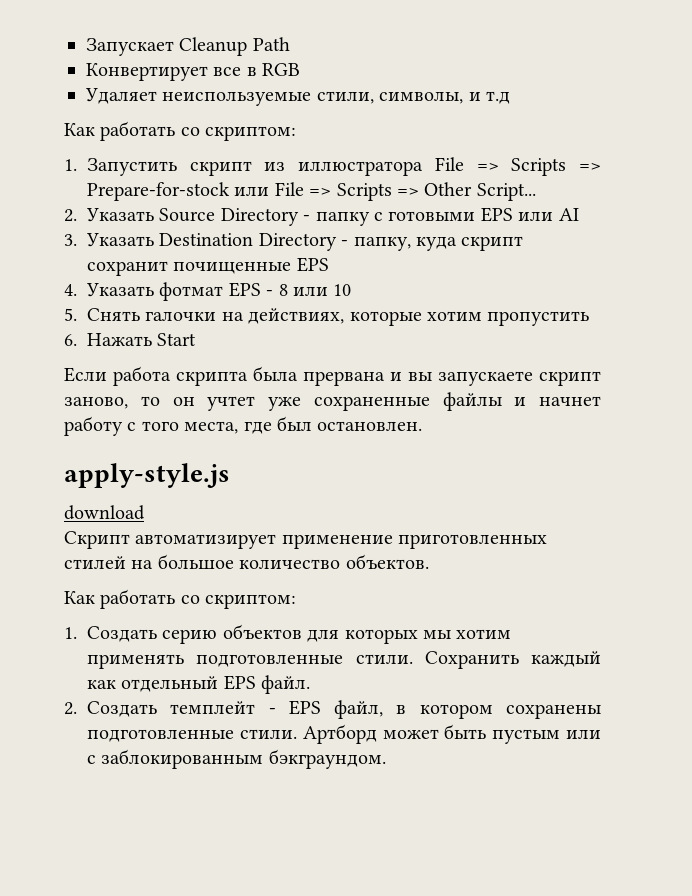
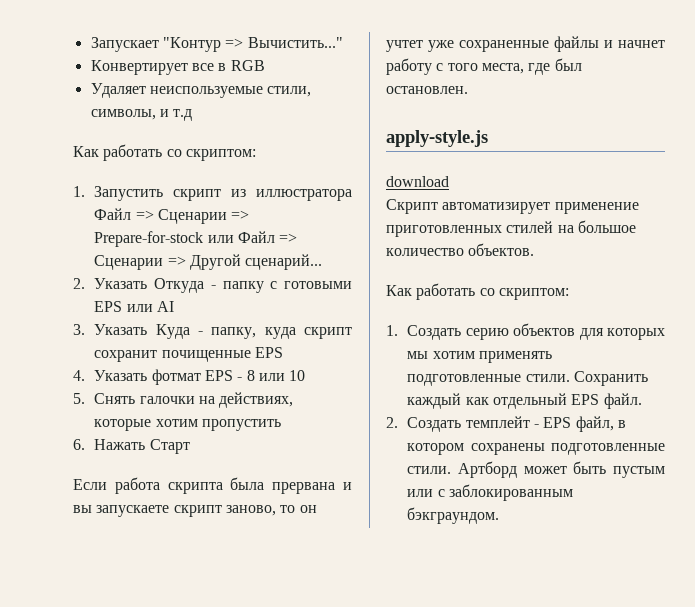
- Запускает Cleanup Path
+ Запускает "Контур => Вычистить..."
- 1. Запустить скрипт из иллюстратора File => Scripts => Prepare-for-stock или File => Scripts => Other Script...
+ 1. Запустить скрипт из иллюстратора Файл => Сценарии => Prepare-for-stock или Файл => Сценарии => Другой сценарий...
- 2. Указать Source Directory - папку с готовыми EPS или AI
+ 2. Указать Откуда - папку с готовыми EPS или AI
- 3. Указать Destination Directory - папку, куда скрипт сохранит почищенные EPS
+ 3. Указать Куда - папку, куда скрипт сохранит почищенные EPS
- 6. Нажать Start
+ 6. Нажать Старт

